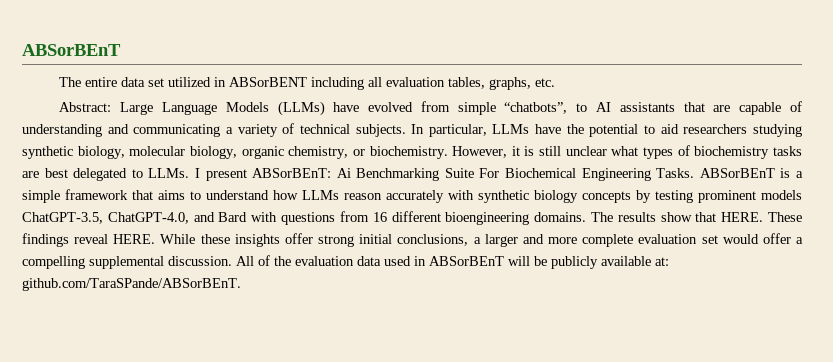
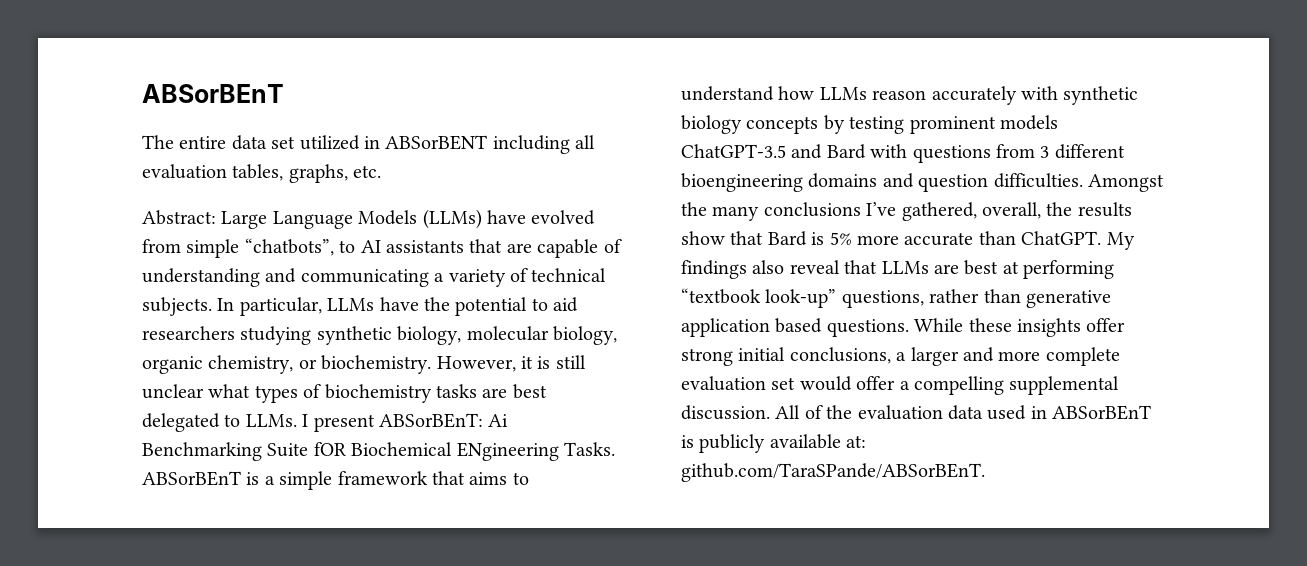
- I present ABSorBEnT: Ai Benchmarking Suite For Biochemical Engineering Tasks.
+ I present ABSorBEnT: Ai Benchmarking Suite fOR Biochemical ENgineering Tasks.
- ABSorBEnT is a simple framework that aims to understand how LLMs reason accurately with synthetic biology concepts by testing prominent models ChatGPT-3.5, ChatGPT-4.0, and Bard with questions from 16 different bioengineering domains. The results show that HERE. These findings reveal HERE.
+ ABSorBEnT is a simple framework that aims to understand how LLMs reason accurately with synthetic biology concepts by testing prominent models ChatGPT-3.5 and Bard with questions from 3 different bioengineering domains and question difficulties. Amongst the many conclusions I’ve gathered, overall, the results show that Bard is 5% more accurate than ChatGPT. My findings also reveal that LLMs are best at performing “textbook look-up” questions, rather than generative application based questions.
- All of the evaluation data used in ABSorBEnT will be publicly available at: github.com/TaraSPande/ABSorBEnT.
+ All of the evaluation data used in ABSorBEnT is publicly available at: github.com/TaraSPande/ABSorBEnT.

